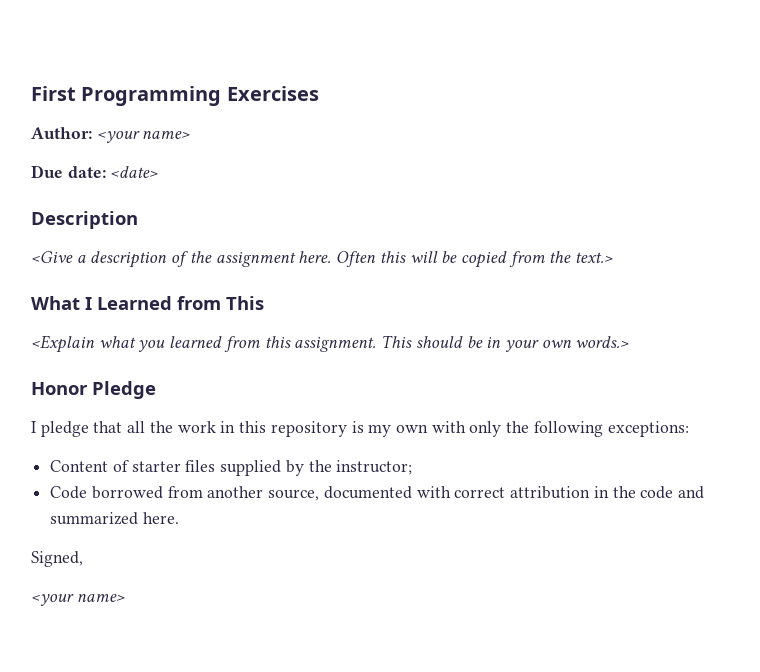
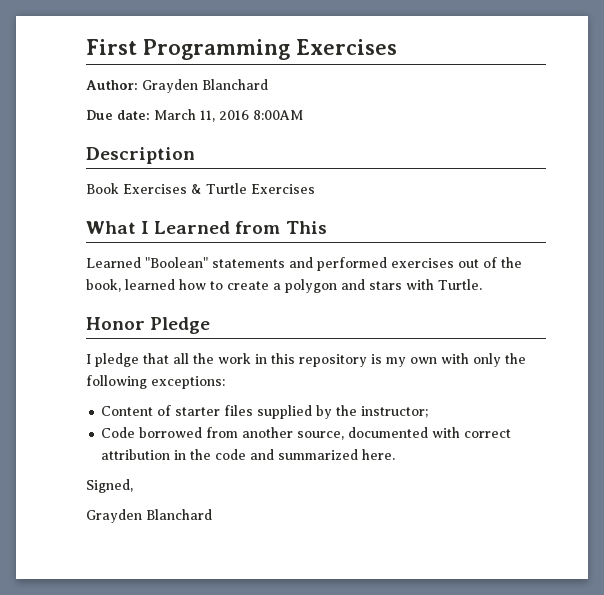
- Author: <your name>
+ Author: Grayden Blanchard
- Due date: <date>
+ Due date: March 11, 2016 8:00AM
  Description
- <Give a description of the assignment here. Often this will be copied from the text.>
+ Book Exercises & Turtle Exercises
- <Explain what you learned from this assignment. This should be in your own words.>
+ Learned "Boolean" statements and performed exercises out of the book, learned how to create a polygon and stars with Turtle.
  Signed,
- <your name>
+ Grayden Blanchard

